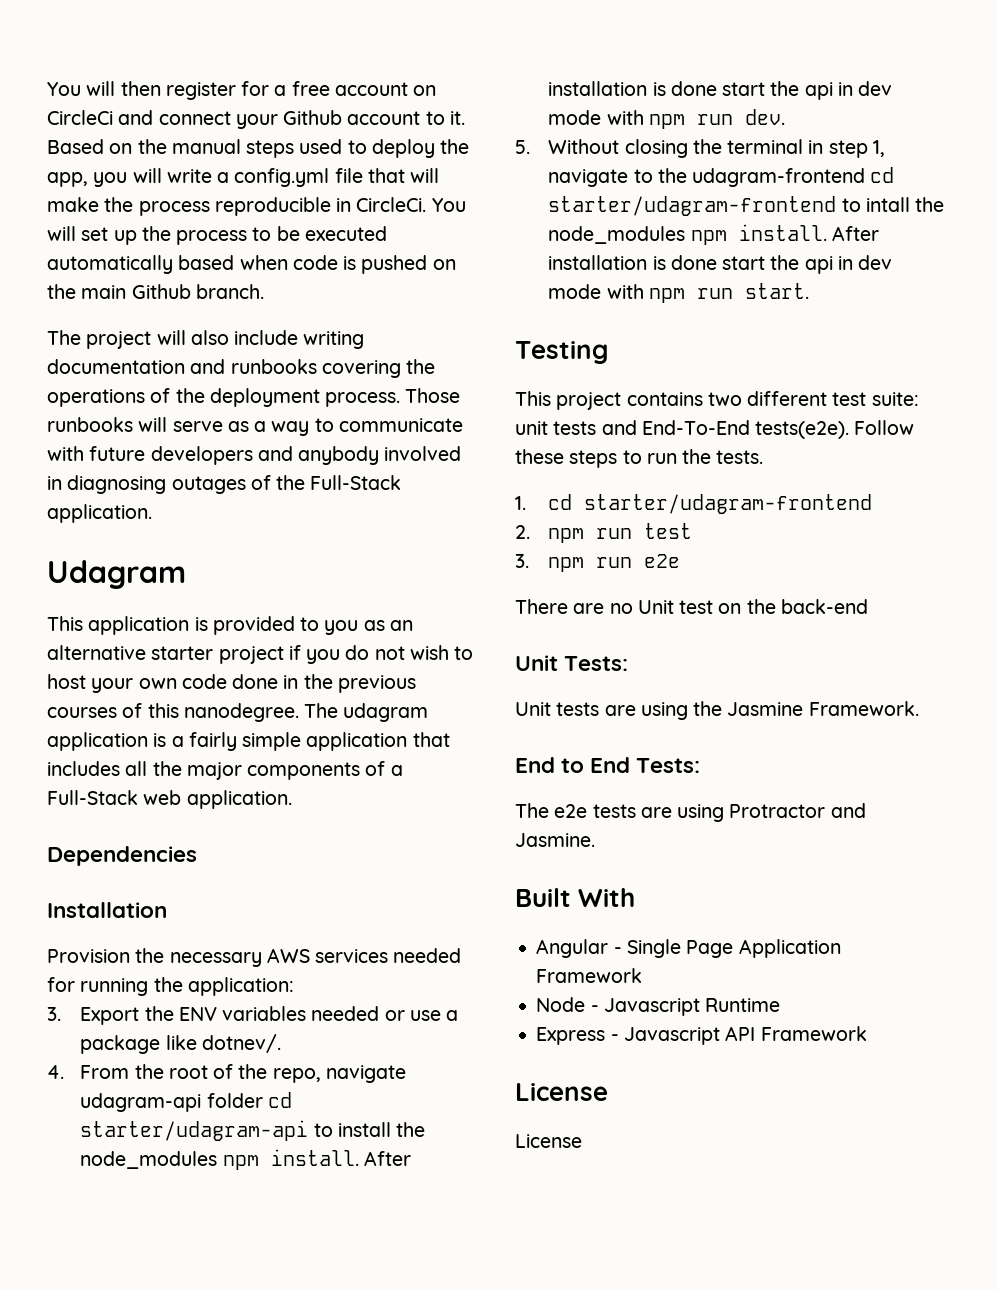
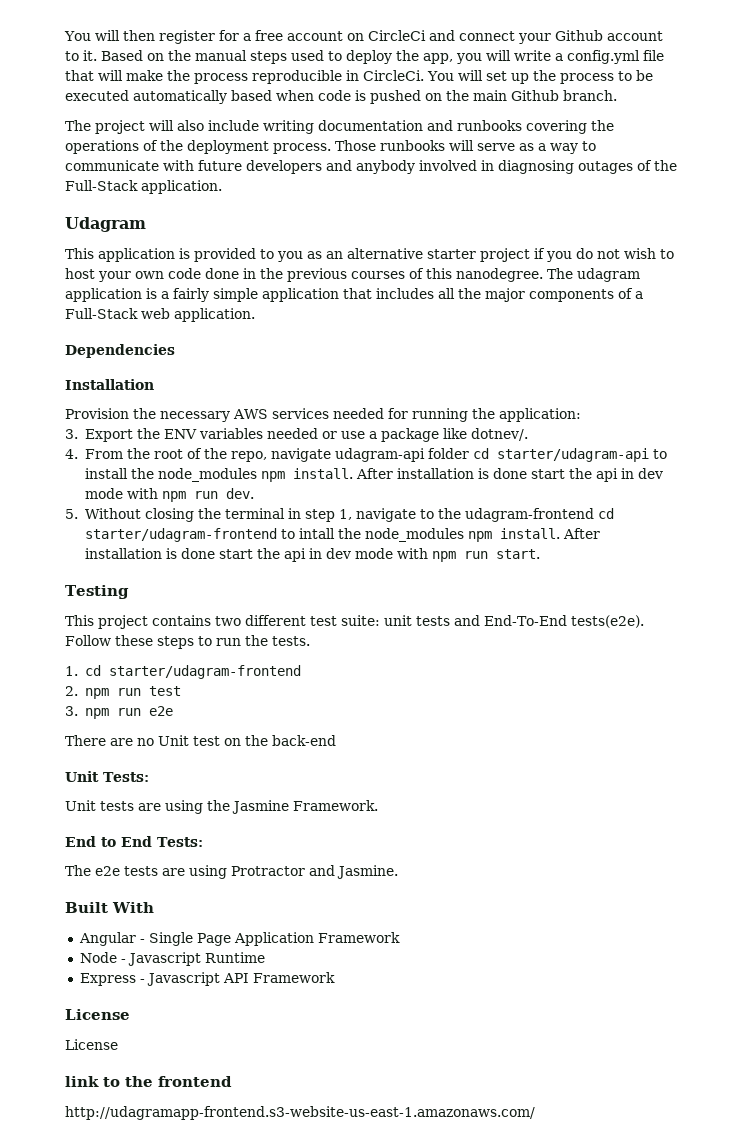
+ link to the frontend
+ http://udagramapp-frontend.s3-website-us-east-1.amazonaws.com/

